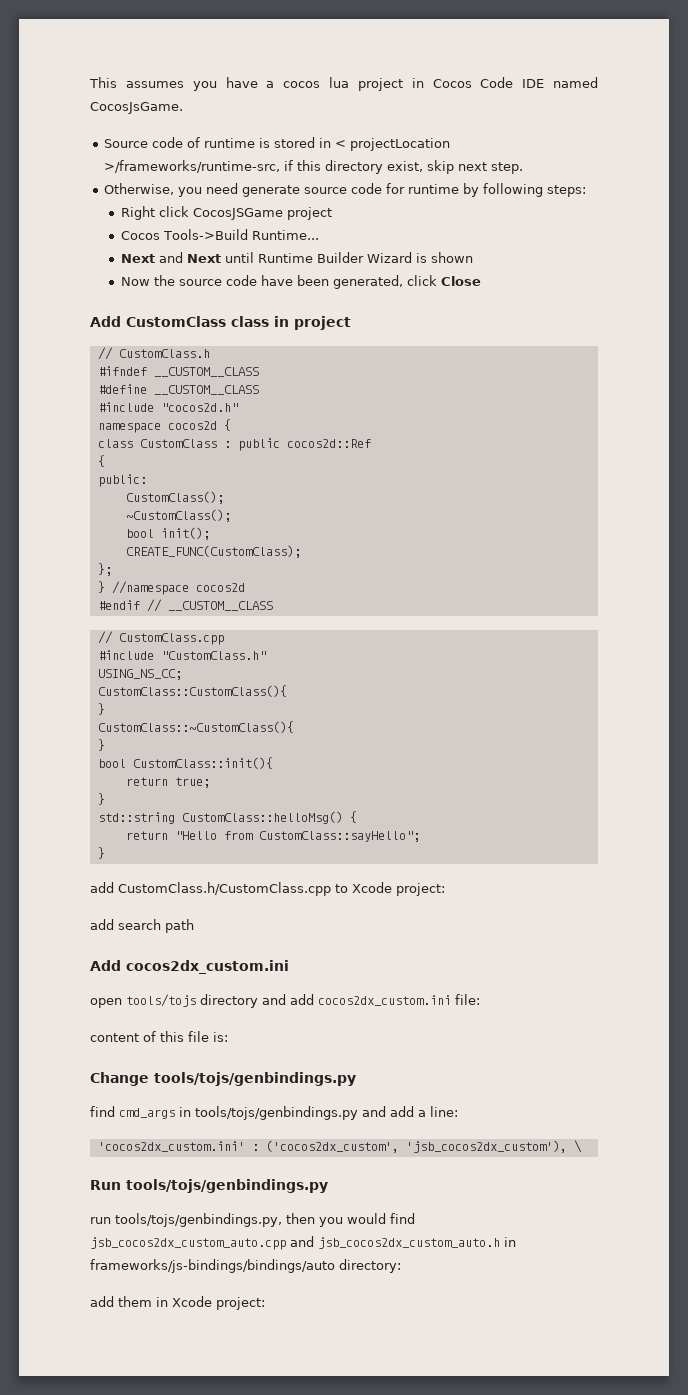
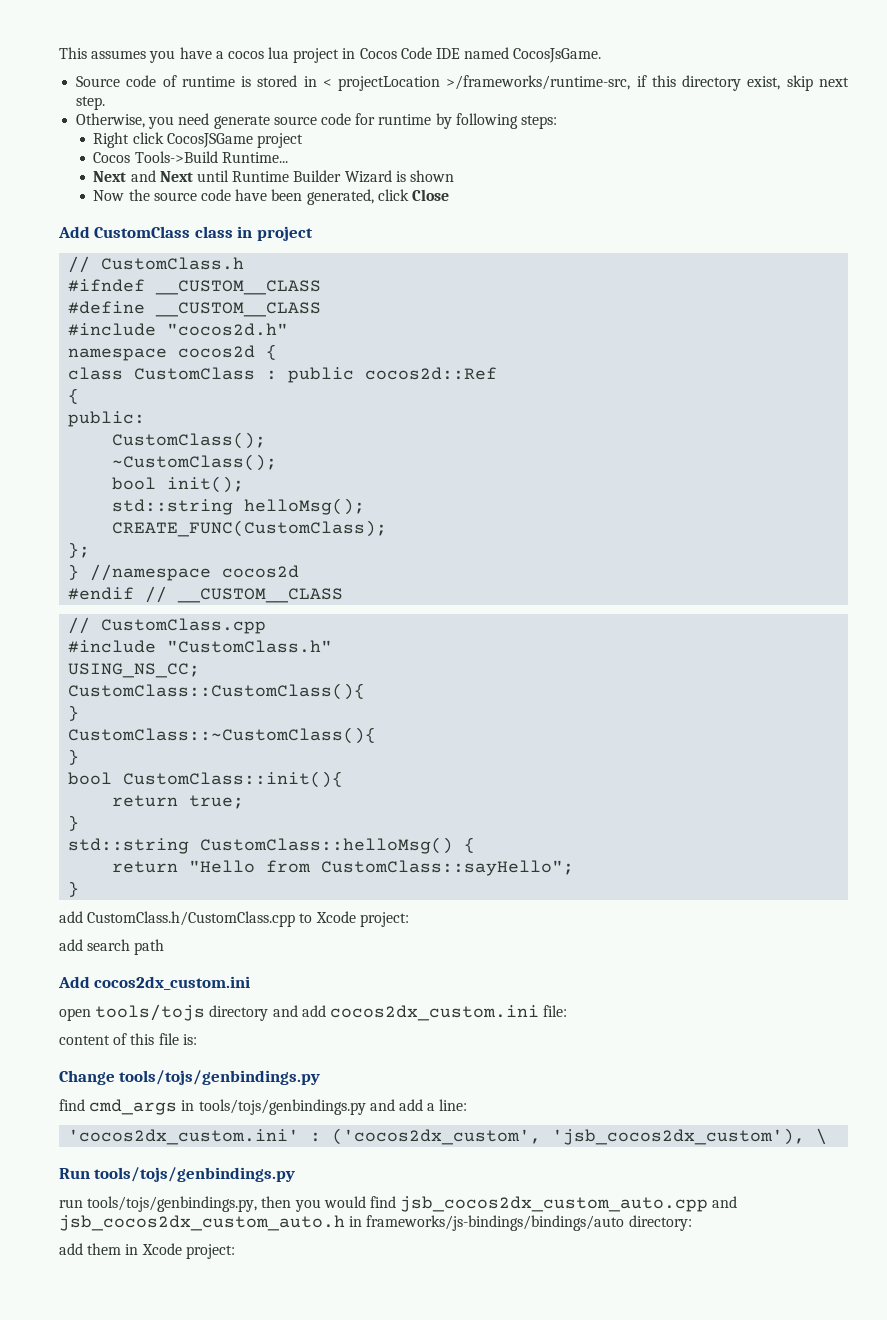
+ std::string helloMsg();

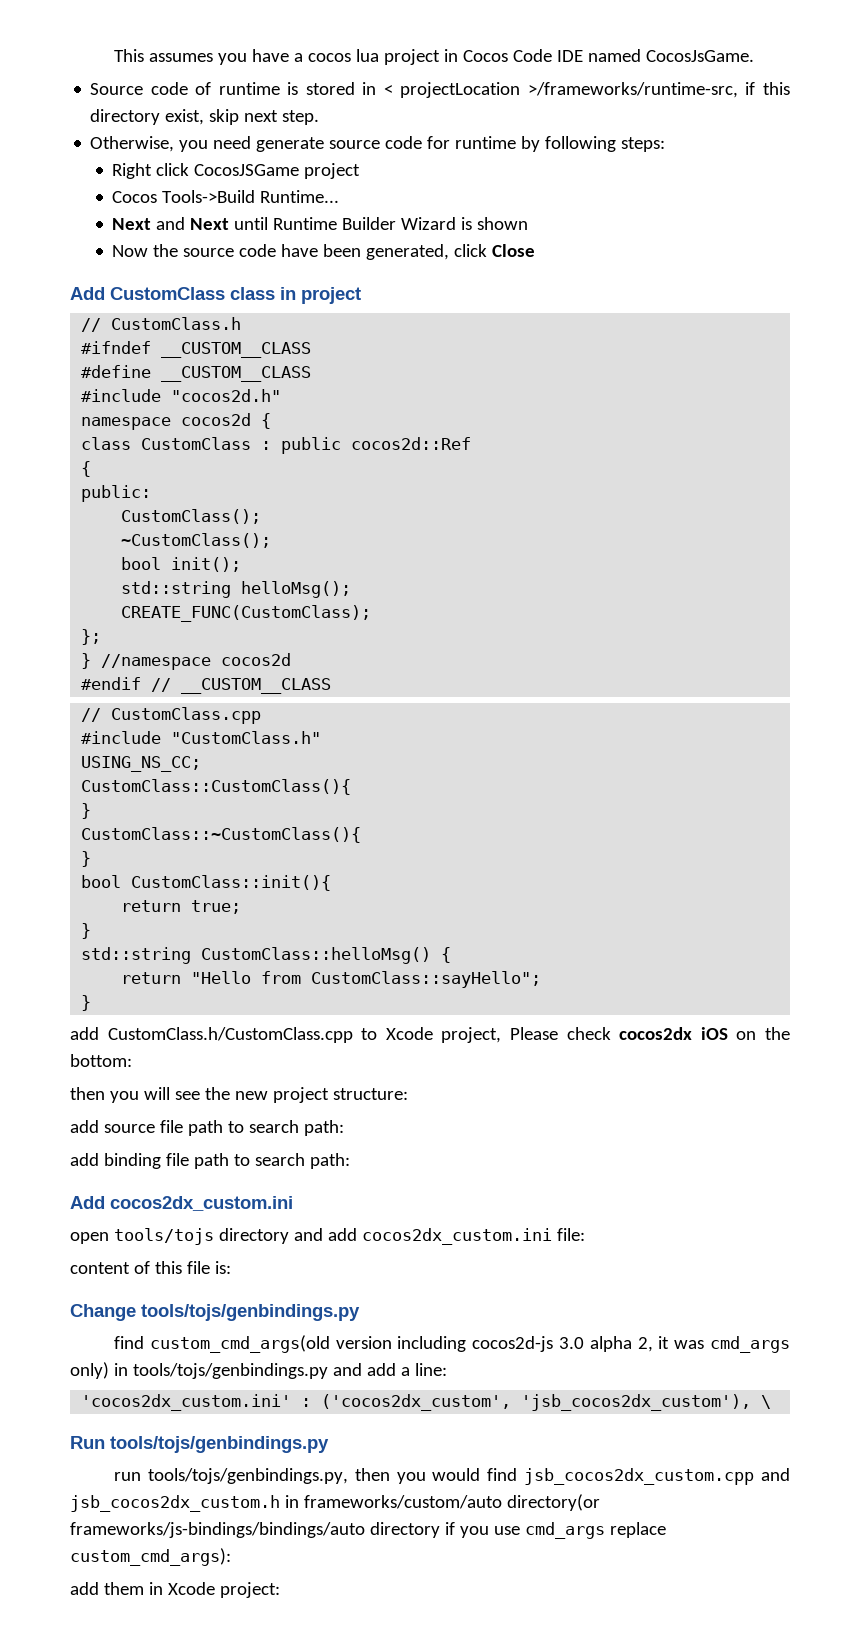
- add CustomClass.h/CustomClass.cpp to Xcode project:
- add search path
+ add CustomClass.h/CustomClass.cpp to Xcode project, Please check cocos2dx iOS on the bottom:
+ then you will see the new project structure:
+ add source file path to search path:
+ add binding file path to search path:
- find cmd_args in tools/tojs/genbindings.py and add a line:
+ find custom_cmd_args(old version including cocos2d-js 3.0 alpha 2, it was cmd_args only) in tools/tojs/genbindings.py and add a line:
- run tools/tojs/genbindings.py, then you would find jsb_cocos2dx_custom_auto.cpp and jsb_cocos2dx_custom_auto.h in frameworks/js-bindings/bindings/auto directory:
+ run tools/tojs/genbindings.py, then you would find jsb_cocos2dx_custom.cpp and jsb_cocos2dx_custom.h in frameworks/custom/auto directory(or frameworks/js-bindings/bindings/auto directory if you use cmd_args replace custom_cmd_args):

